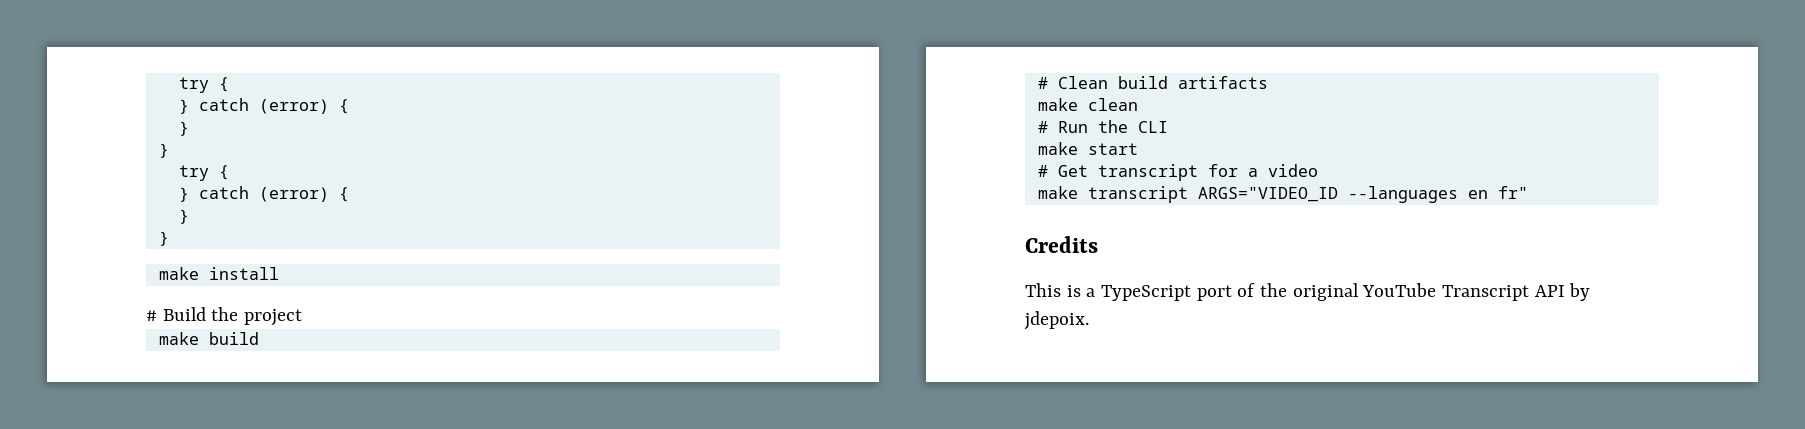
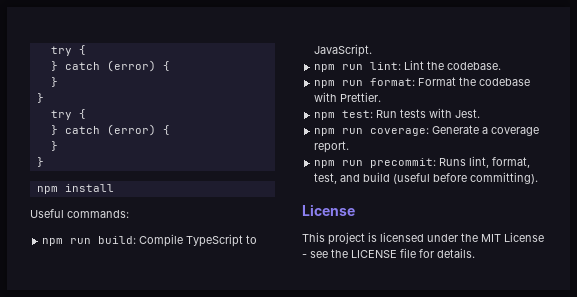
- make install
+ npm install
- # Build the project
- make build
- # Clean build artifacts
- make clean
- # Run the CLI
- make start
- # Get transcript for a video
- make transcript ARGS="VIDEO_ID --languages en fr"
- Credits
- This is a TypeScript port of the original YouTube Transcript API by jdepoix.
+ Useful commands:
+ npm run build: Compile TypeScript to JavaScript.
+ npm run lint: Lint the codebase.
+ npm run format: Format the codebase with Prettier.
+ npm test: Run tests with Jest.
+ npm run coverage: Generate a coverage report.
+ npm run precommit: Runs lint, format, test, and build (useful before committing).
+ License
+ This project is licensed under the MIT License - see the LICENSE file for details.

